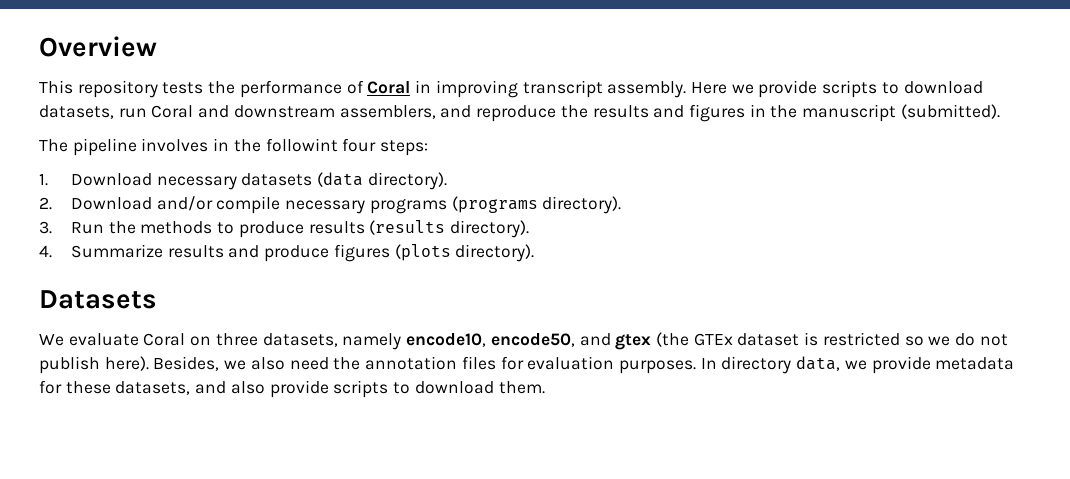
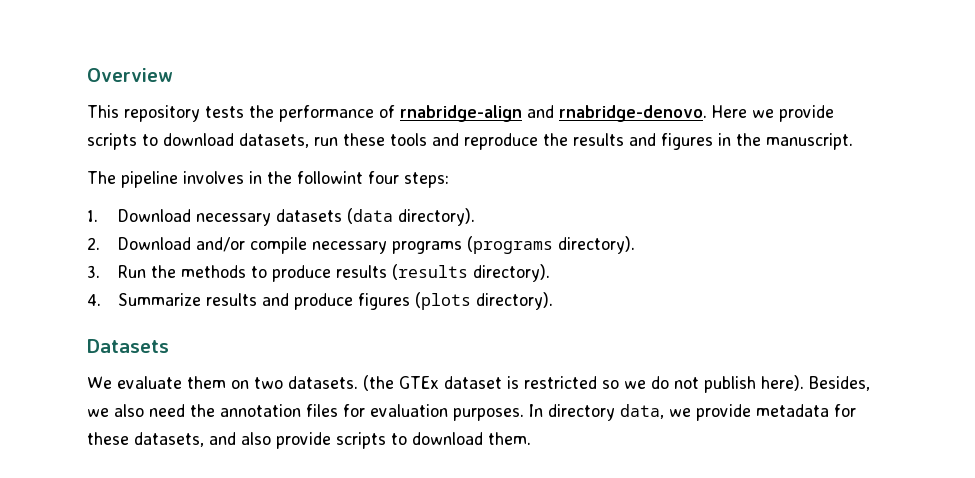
- This repository tests the performance of Coral in improving transcript assembly.
+ This repository tests the performance of rnabridge-align and rnabridge-denovo.
- Here we provide scripts to download datasets, run Coral and downstream assemblers, and reproduce the results and figures in the manuscript (submitted).
+ Here we provide scripts to download datasets, run these tools and reproduce the results and figures in the manuscript.
- We evaluate Coral on three datasets, namely encode10, encode50, and gtex (the GTEx dataset is restricted so we do not publish here).
+ We evaluate them on two datasets. (the GTEx dataset is restricted so we do not publish here).

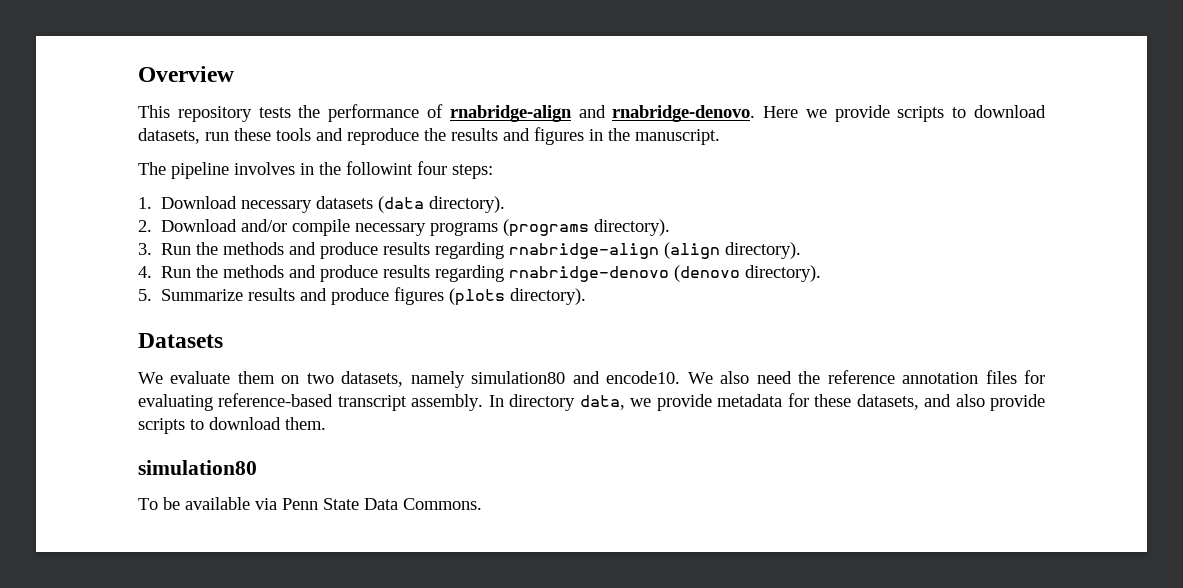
- 3. Run the methods to produce results (results directory).
- 4. Summarize results and produce figures (plots directory).
+ 3. Run the methods and produce results regarding rnabridge-align (align directory).
+ 4. Run the methods and produce results regarding rnabridge-denovo (denovo directory).
+ 5. Summarize results and produce figures (plots directory).
- We evaluate them on two datasets. (the GTEx dataset is restricted so we do not publish here). Besides, we also need the annotation files for evaluation purposes.
+ We evaluate them on two datasets, namely simulation80 and encode10. We also need the reference annotation files for evaluating reference-based transcript assembly.
  In directory data, we provide metadata for these datasets, and also provide scripts to download them.
+ simulation80
+ To be available via Penn State Data Commons.

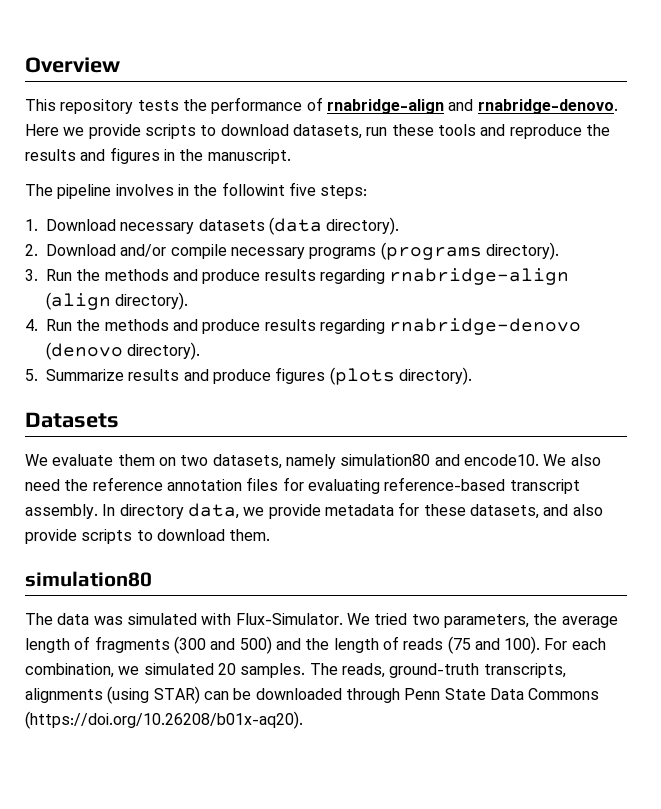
- The pipeline involves in the followint four steps:
+ The pipeline involves in the followint five steps:
- To be available via Penn State Data Commons.
+ The data was simulated with Flux-Simulator. We tried two parameters, the average length of fragments (300 and 500) and the length of reads (75 and 100). For each combination, we simulated 20 samples. The reads, ground-truth transcripts, alignments (using STAR) can be downloaded through Penn State Data Commons (https://doi.org/10.26208/b01x-aq20).

